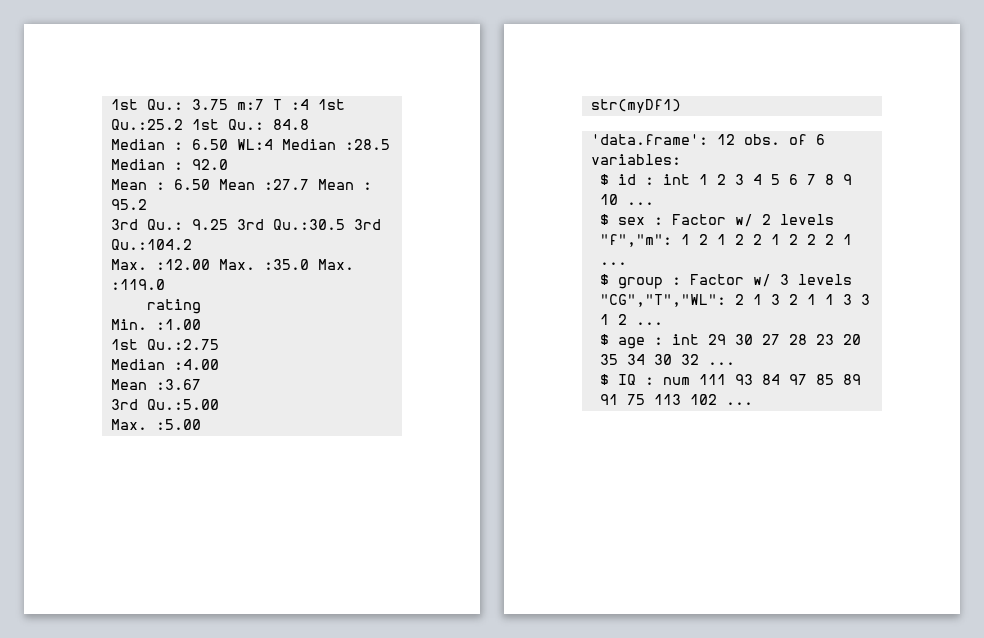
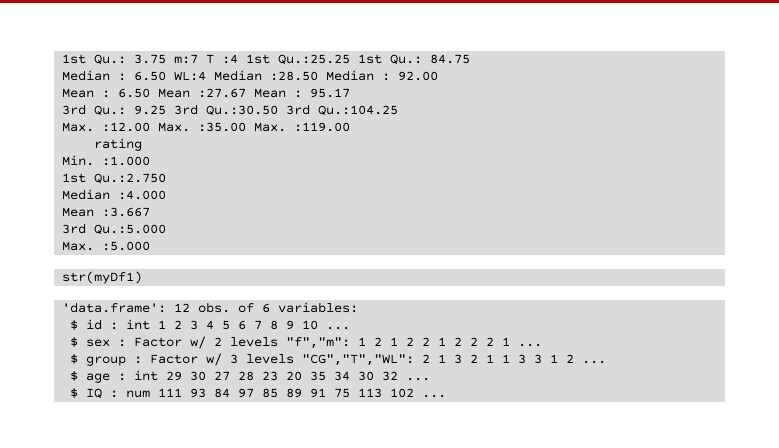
- 1st Qu.: 3.75 m:7 T :4 1st Qu.:25.2 1st Qu.: 84.8
+ 1st Qu.: 3.75 m:7 T :4 1st Qu.:25.25 1st Qu.: 84.75
- Median : 6.50 WL:4 Median :28.5 Median : 92.0
+ Median : 6.50 WL:4 Median :28.50 Median : 92.00
- Mean : 6.50 Mean :27.7 Mean : 95.2
+ Mean : 6.50 Mean :27.67 Mean : 95.17
- 3rd Qu.: 9.25 3rd Qu.:30.5 3rd Qu.:104.2
+ 3rd Qu.: 9.25 3rd Qu.:30.50 3rd Qu.:104.25
- Max. :12.00 Max. :35.0 Max. :119.0
+ Max. :12.00 Max. :35.00 Max. :119.00
- Min. :1.00
- 1st Qu.:2.75
- Median :4.00
- Mean :3.67
- 3rd Qu.:5.00
- Max. :5.00
+ Min. :1.000
+ 1st Qu.:2.750
+ Median :4.000
+ Mean :3.667
+ 3rd Qu.:5.000
+ Max. :5.000

